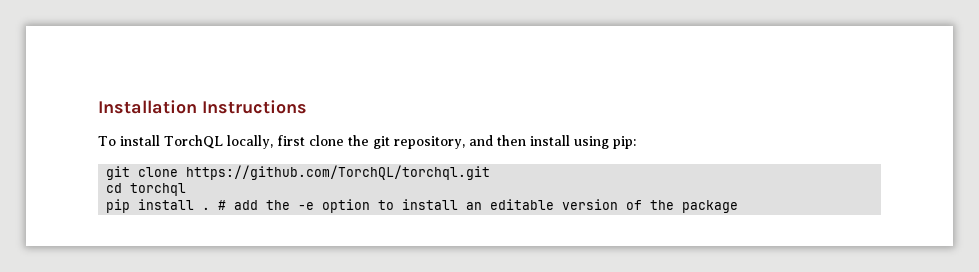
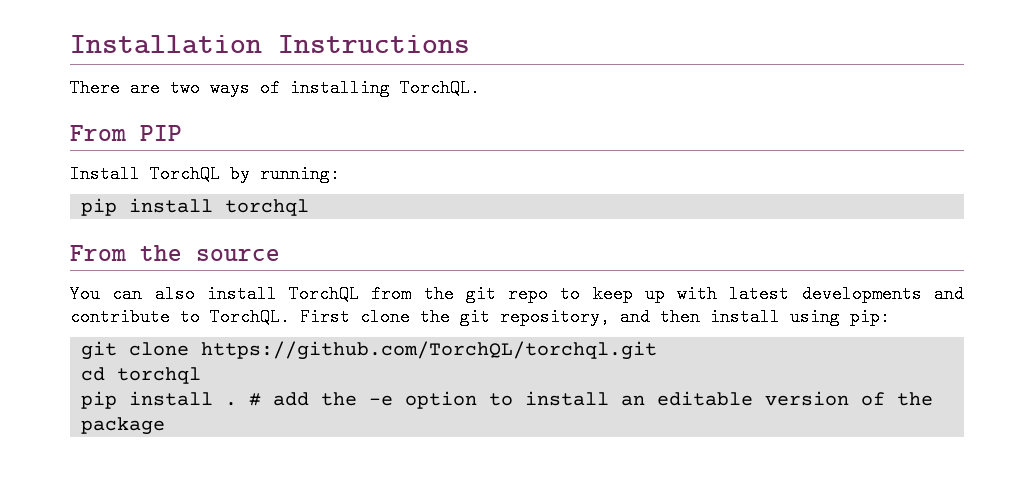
- To install TorchQL locally, first clone the git repository, and then install using pip:
+ There are two ways of installing TorchQL.
+ From PIP
+ Install TorchQL by running:
+ pip install torchql
+ From the source
+ You can also install TorchQL from the git repo to keep up with latest developments and contribute to TorchQL. First clone the git repository, and then install using pip:

